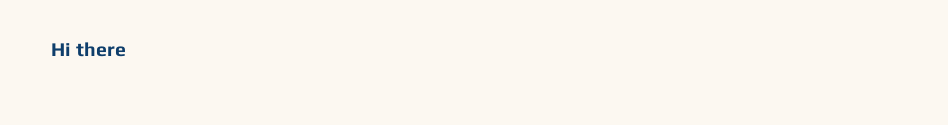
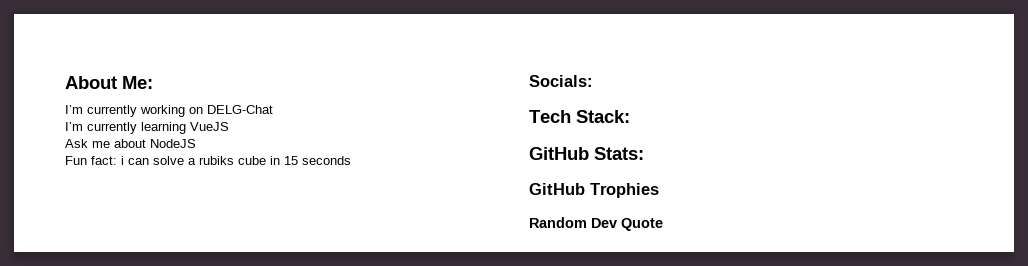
- Hi there
+ About Me:
+ I’m currently working on DELG-Chat
+ I’m currently learning VueJS
+ Ask me about NodeJS
+ Fun fact: i can solve a rubiks cube in 15 seconds
+ Socials:
+ Tech Stack:
+ GitHub Stats:
+ GitHub Trophies
+ Random Dev Quote

